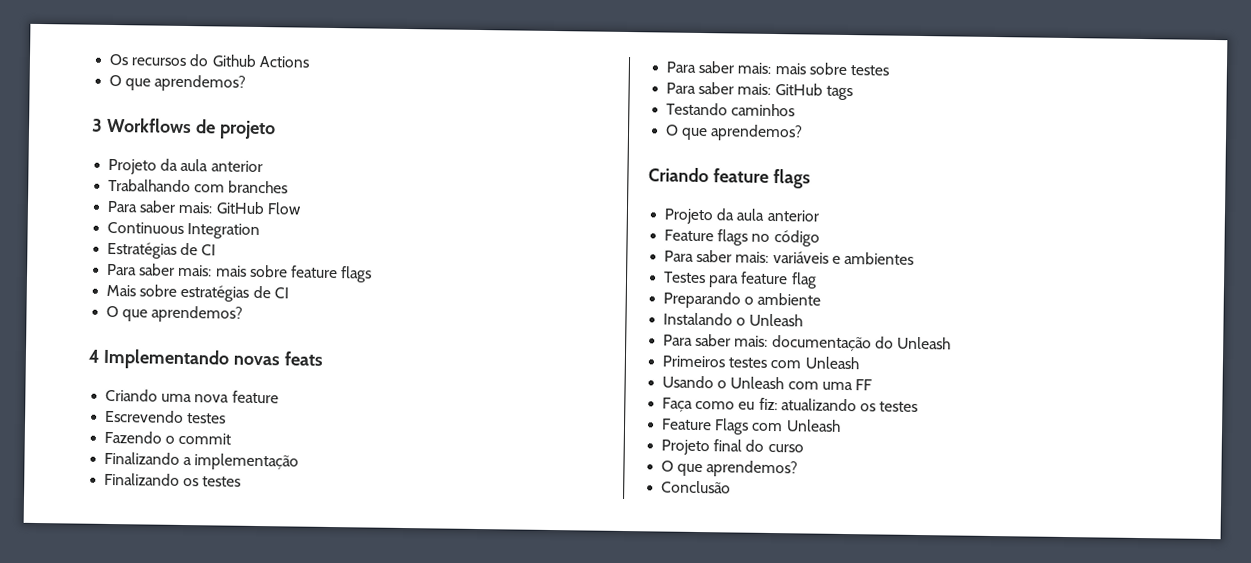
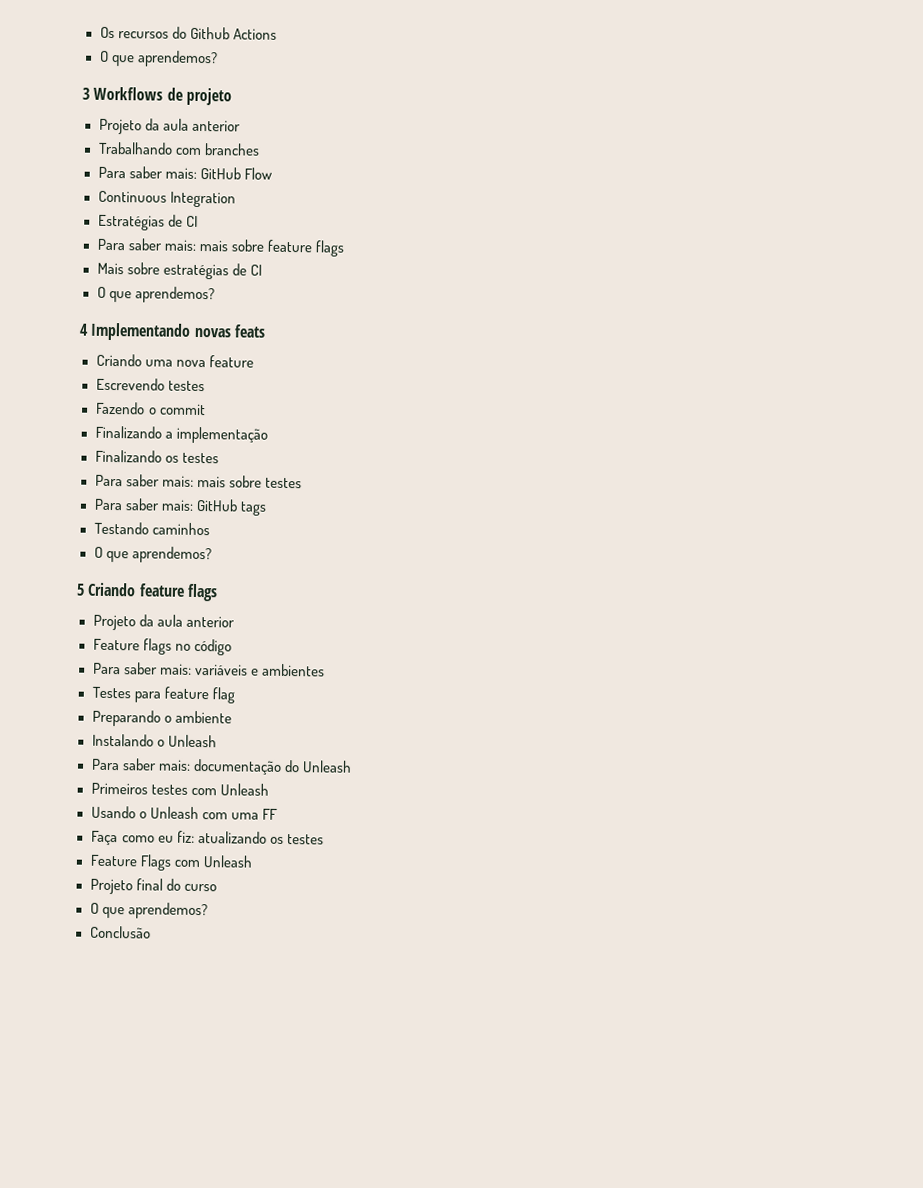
- Criando feature flags
+ 5 Criando feature flags

